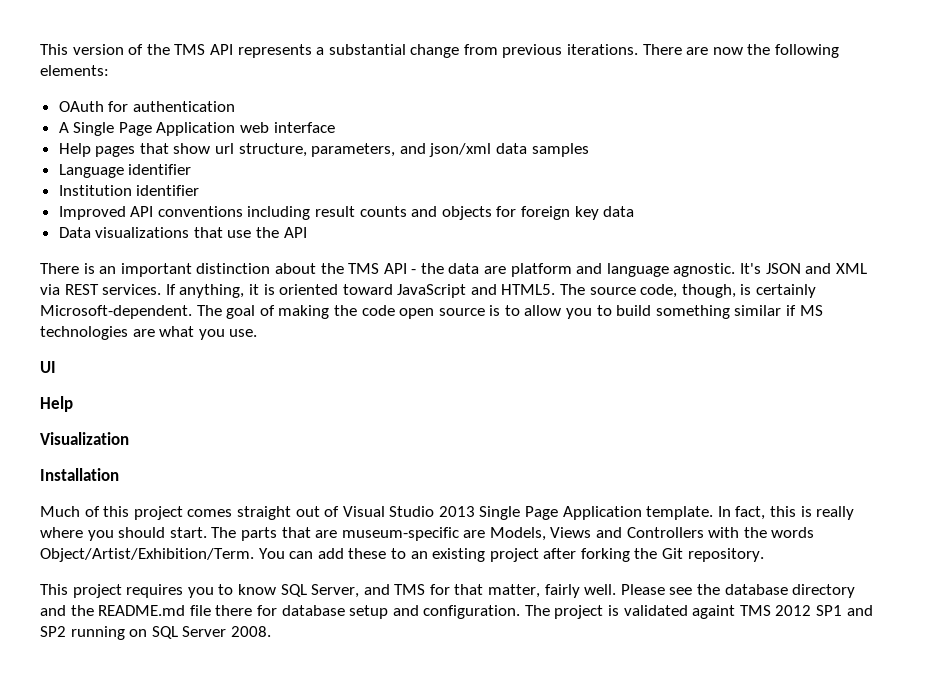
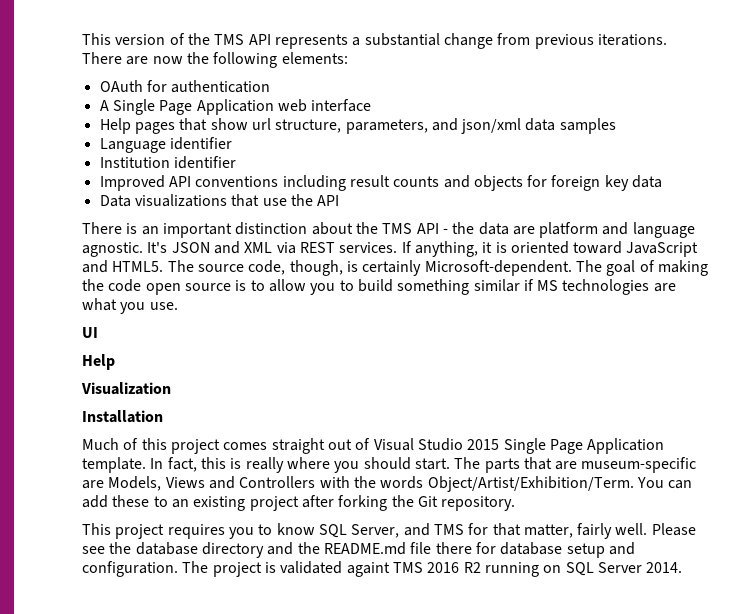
- Much of this project comes straight out of Visual Studio 2013 Single Page Application template.
+ Much of this project comes straight out of Visual Studio 2015 Single Page Application template.
- The project is validated againt TMS 2012 SP1 and SP2 running on SQL Server 2008.
+ The project is validated againt TMS 2016 R2 running on SQL Server 2014.

